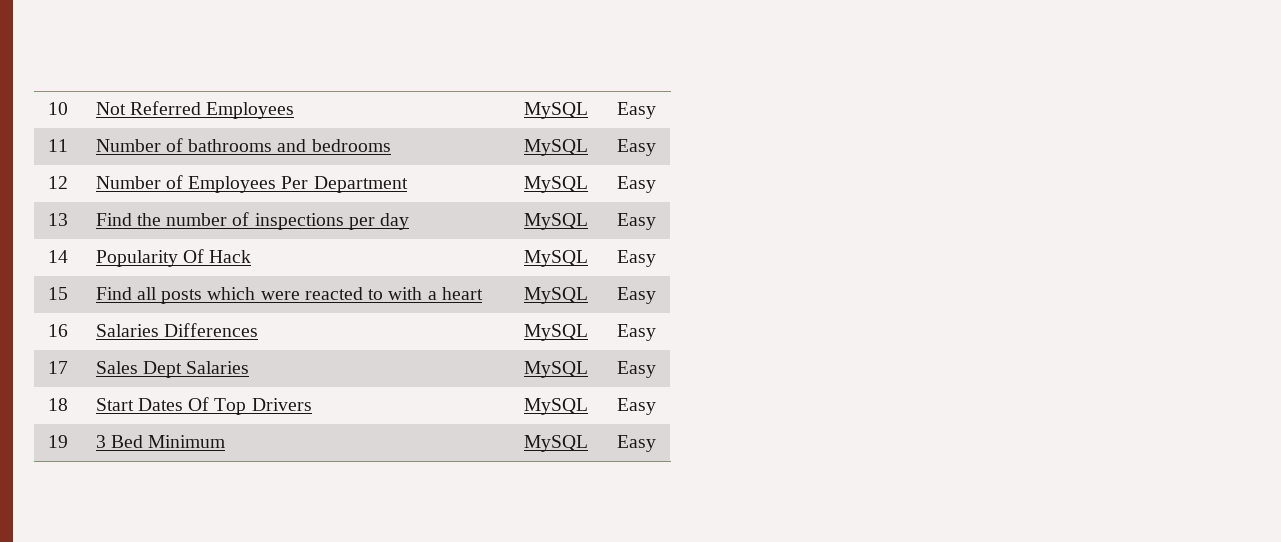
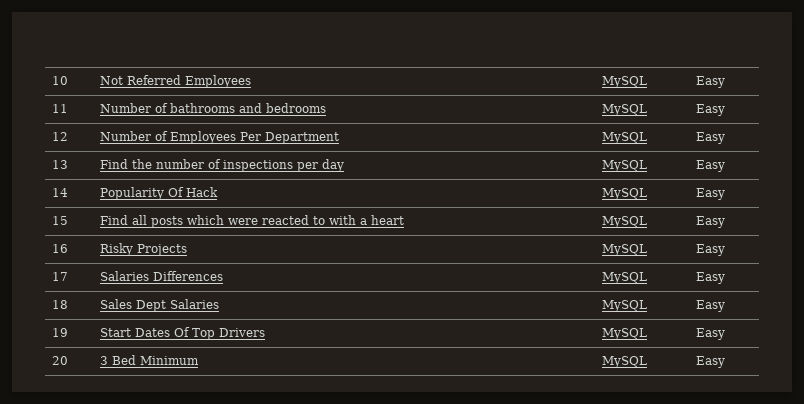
- 16 | Salaries Differences | MySQL | Easy
+ 16 | Risky Projects | MySQL | Easy
+ 17 | Salaries Differences | MySQL | Easy
- 17 | Sales Dept Salaries | MySQL | Easy
+ 18 | Sales Dept Salaries | MySQL | Easy
- 18 | Start Dates Of Top Drivers | MySQL | Easy
+ 19 | Start Dates Of Top Drivers | MySQL | Easy
- 19 | 3 Bed Minimum | MySQL | Easy
+ 20 | 3 Bed Minimum | MySQL | Easy

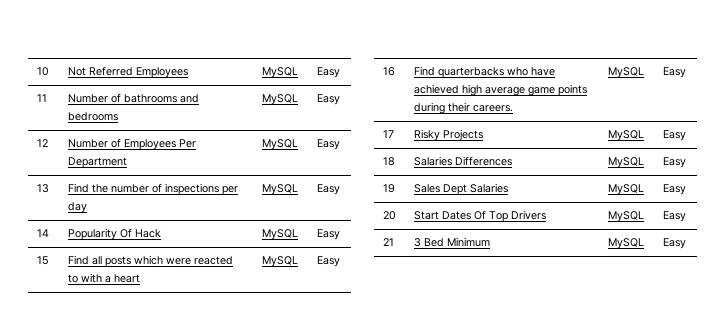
- 16 | Risky Projects | MySQL | Easy
+ 16 | Find quarterbacks who have achieved high average game points during their careers. | MySQL | Easy
+ 17 | Risky Projects | MySQL | Easy
- 17 | Salaries Differences | MySQL | Easy
+ 18 | Salaries Differences | MySQL | Easy
- 18 | Sales Dept Salaries | MySQL | Easy
+ 19 | Sales Dept Salaries | MySQL | Easy
- 19 | Start Dates Of Top Drivers | MySQL | Easy
+ 20 | Start Dates Of Top Drivers | MySQL | Easy
- 20 | 3 Bed Minimum | MySQL | Easy
+ 21 | 3 Bed Minimum | MySQL | Easy

